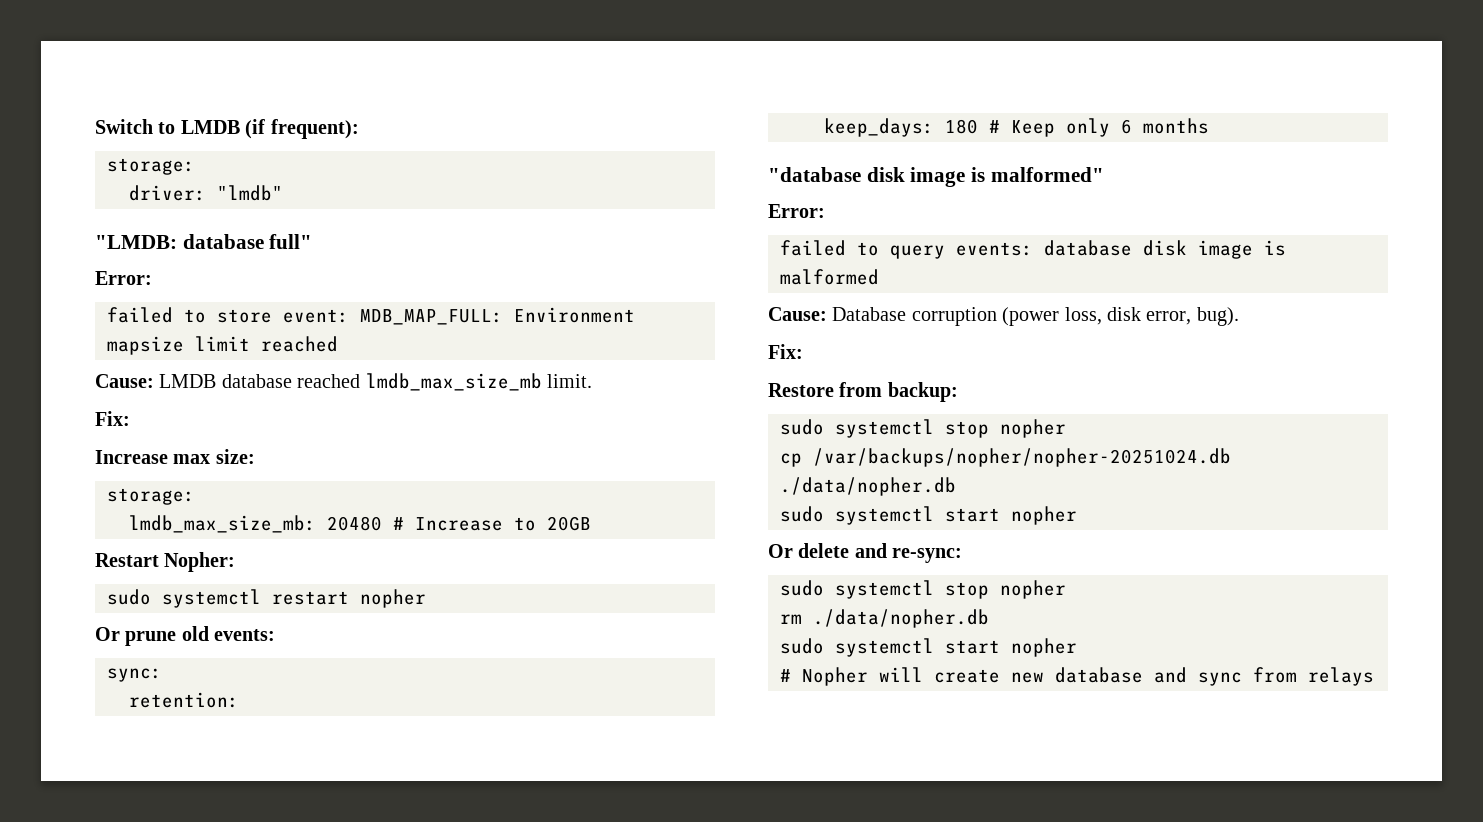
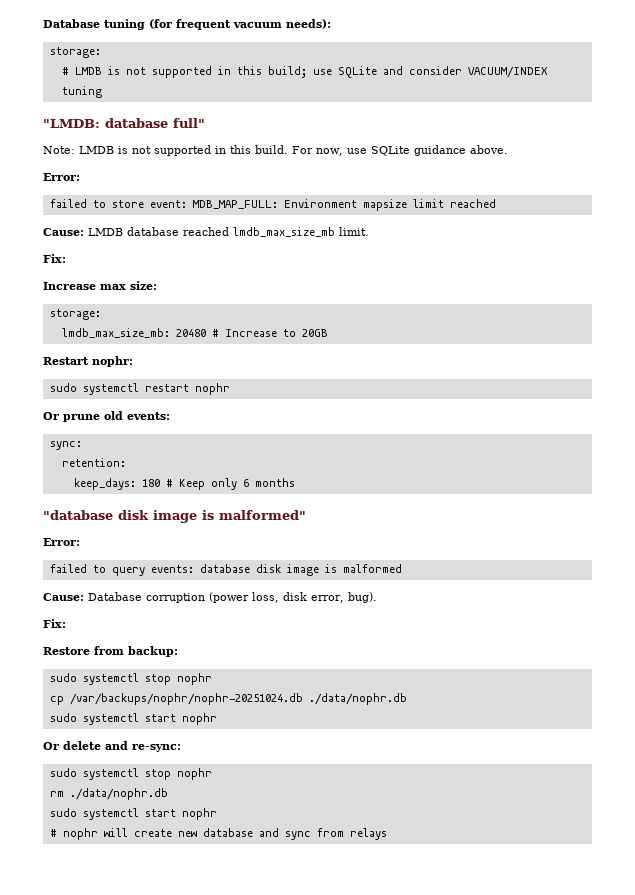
- Switch to LMDB (if frequent):
+ Database tuning (for frequent vacuum needs):
  storage:
- driver: "lmdb"
+ # LMDB is not supported in this build; use SQLite and consider VACUUM/INDEX tuning
  "LMDB: database full"
+ Note: LMDB is not supported in this build. For now, use SQLite guidance above.
- Restart Nopher:
+ Restart nophr:
- sudo systemctl restart nopher
+ sudo systemctl restart nophr
  Restore from backup:
- sudo systemctl stop nopher
+ sudo systemctl stop nophr
- cp /var/backups/nopher/nopher-20251024.db ./data/nopher.db
- sudo systemctl start nopher
+ cp /var/backups/nophr/nophr-20251024.db ./data/nophr.db
+ sudo systemctl start nophr
  Or delete and re-sync:
- sudo systemctl stop nopher
+ sudo systemctl stop nophr
- rm ./data/nopher.db
- sudo systemctl start nopher
- # Nopher will create new database and sync from relays
+ rm ./data/nophr.db
+ sudo systemctl start nophr
+ # nophr will create new database and sync from relays

